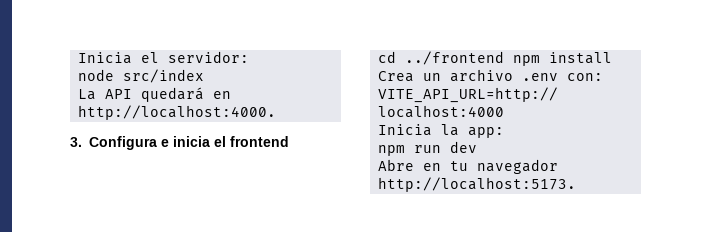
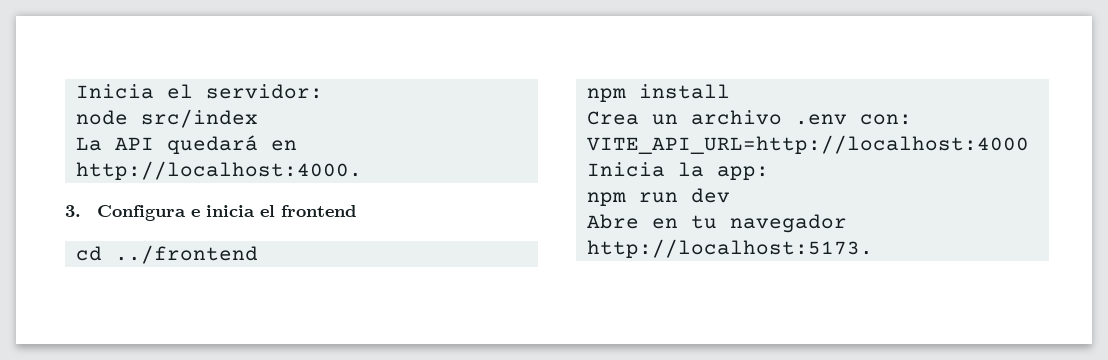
- cd ../frontend npm install
+ cd ../frontend
+ npm install

